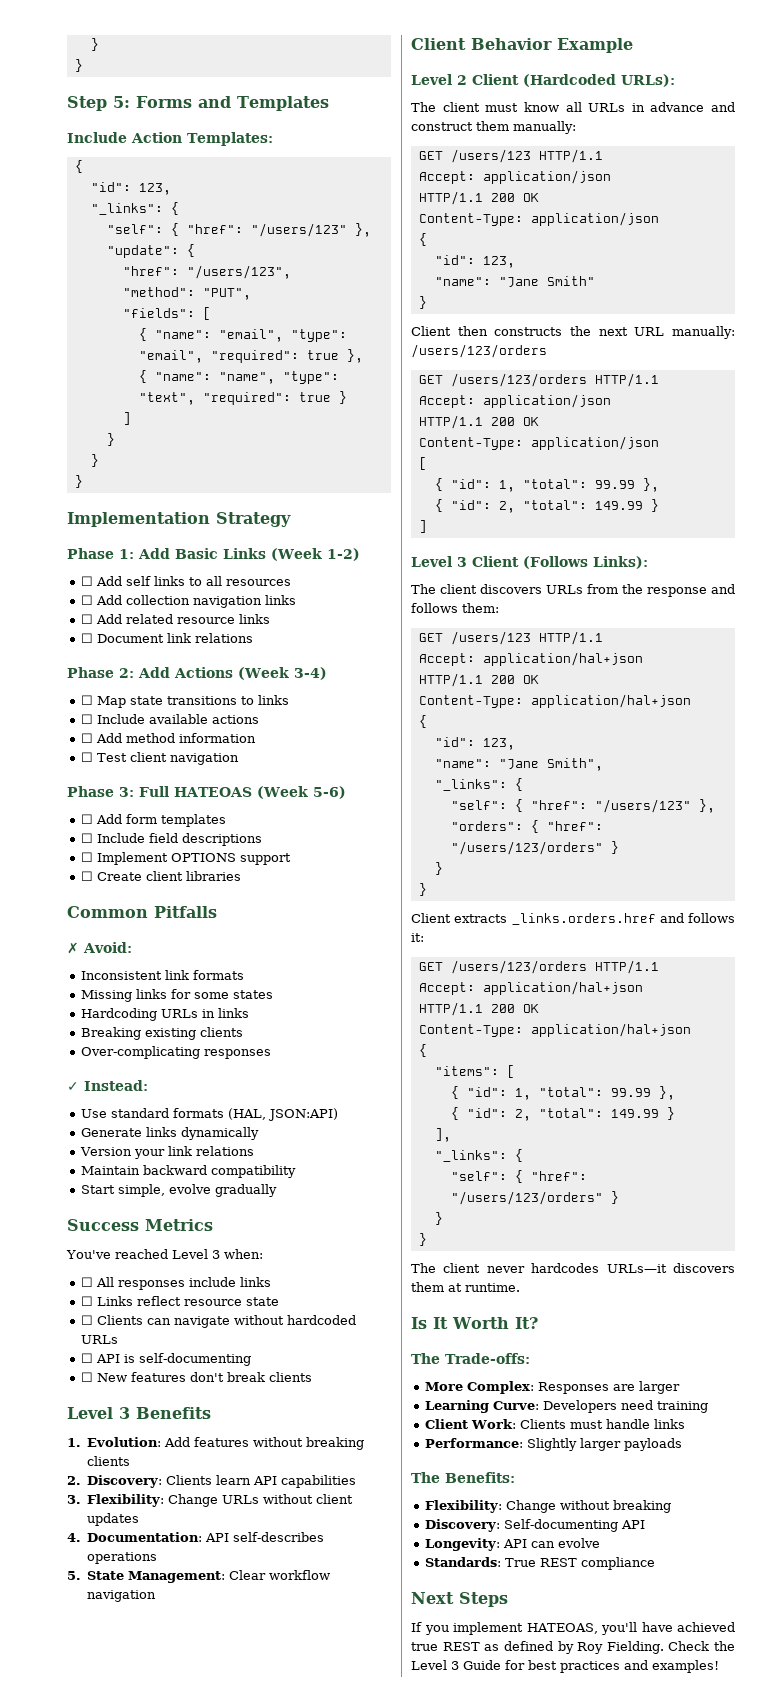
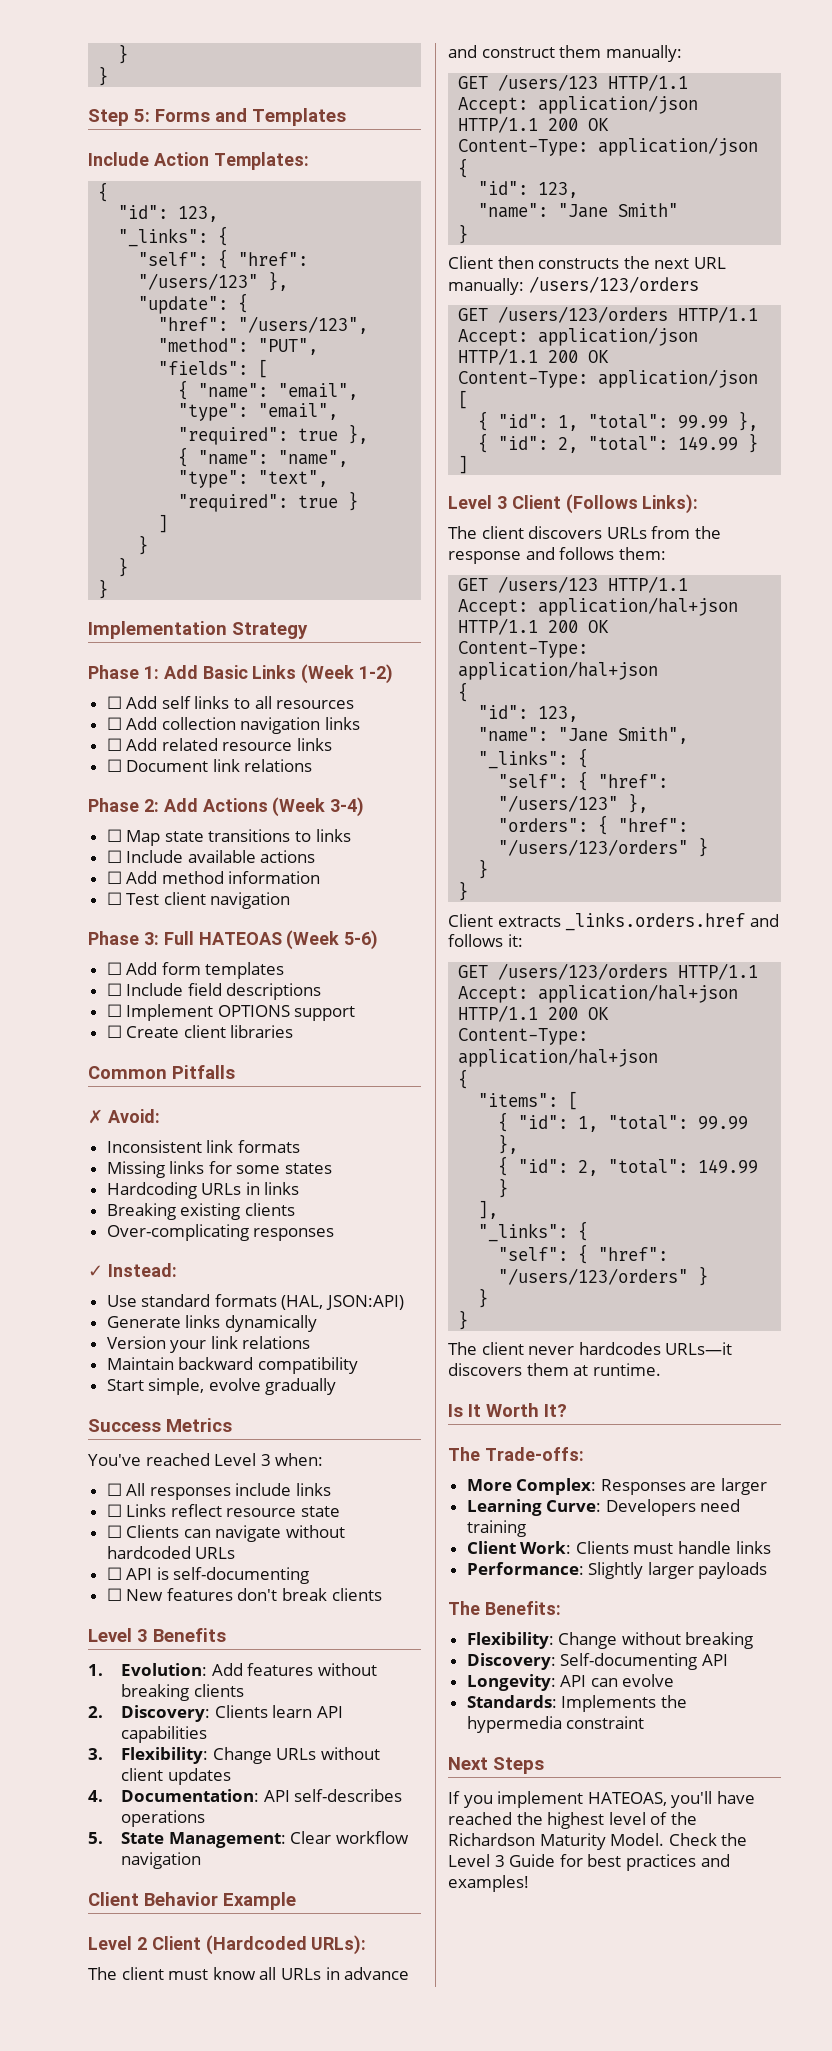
- Standards: True REST compliance
+ Standards: Implements the hypermedia constraint
- If you implement HATEOAS, you'll have achieved true REST as defined by Roy Fielding.
+ If you implement HATEOAS, you'll have reached the highest level of the Richardson Maturity Model.

